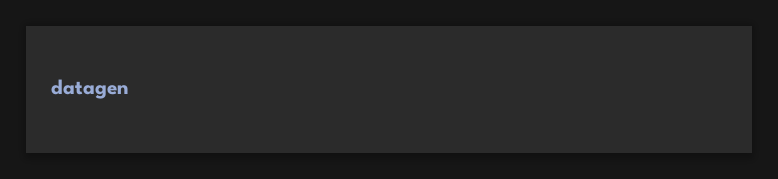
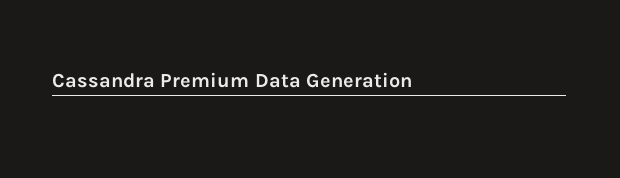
- datagen
+ Cassandra Premium Data Generation

